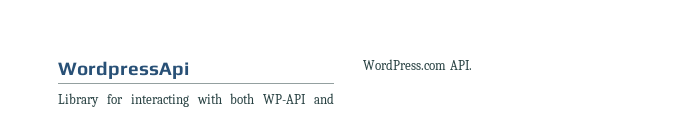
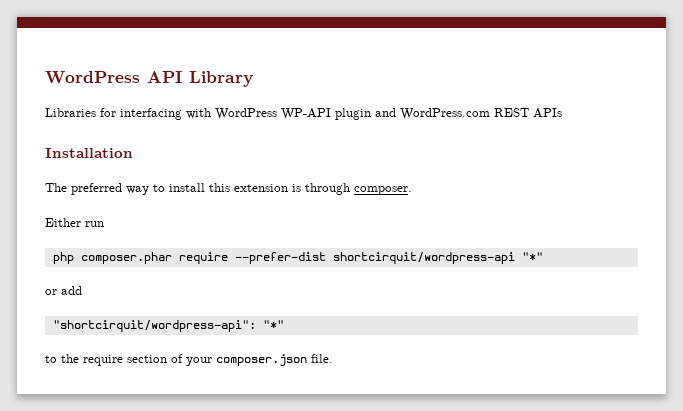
- WordpressApi
- Library for interacting with both WP-API and WordPress.com API.
+ WordPress API Library
+ Libraries for interfacing with WordPress WP-API plugin and WordPress.com REST APIs
+ Installation
+ The preferred way to install this extension is through composer.
+ Either run
+ php composer.phar require --prefer-dist shortcirquit/wordpress-api "*"
+ or add
+ "shortcirquit/wordpress-api": "*"
+ to the require section of your composer.json file.

